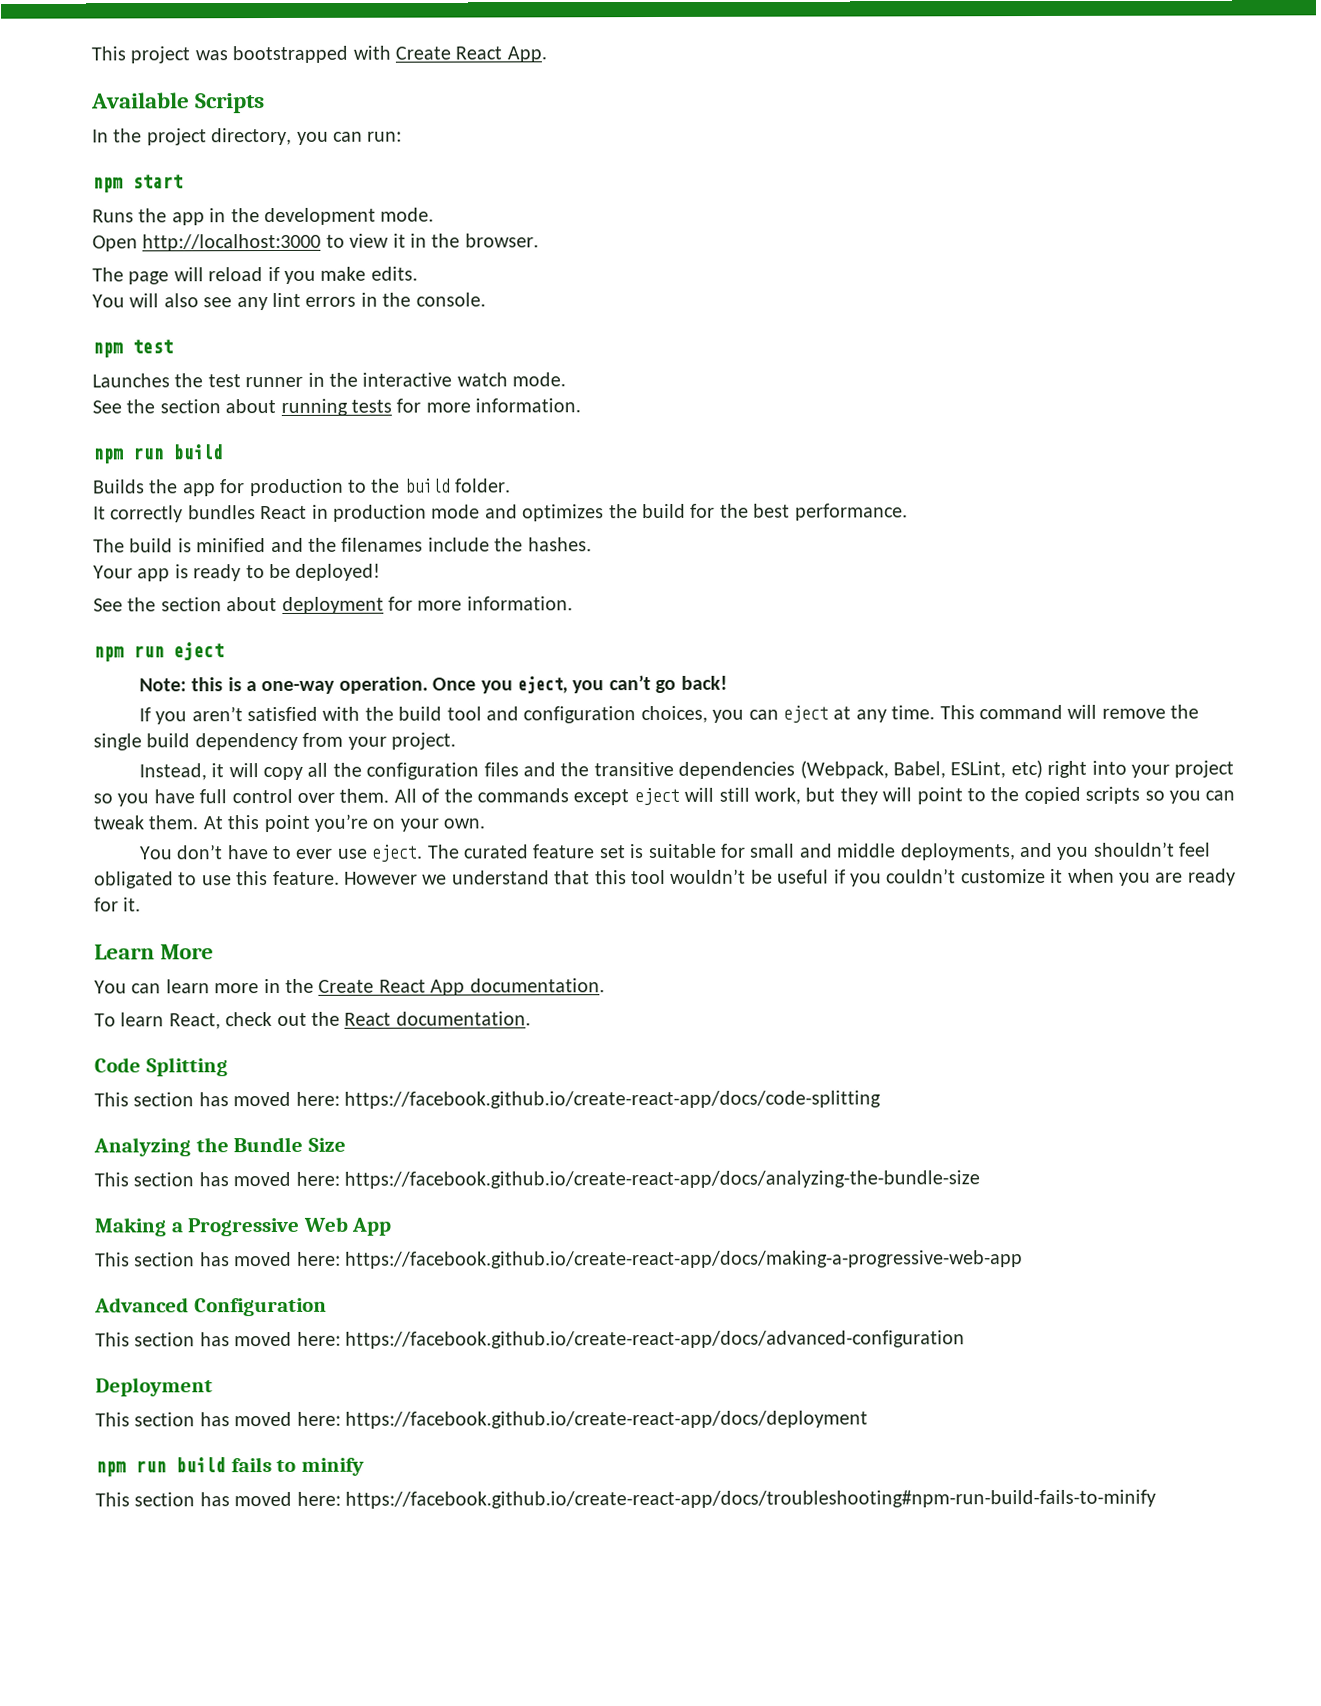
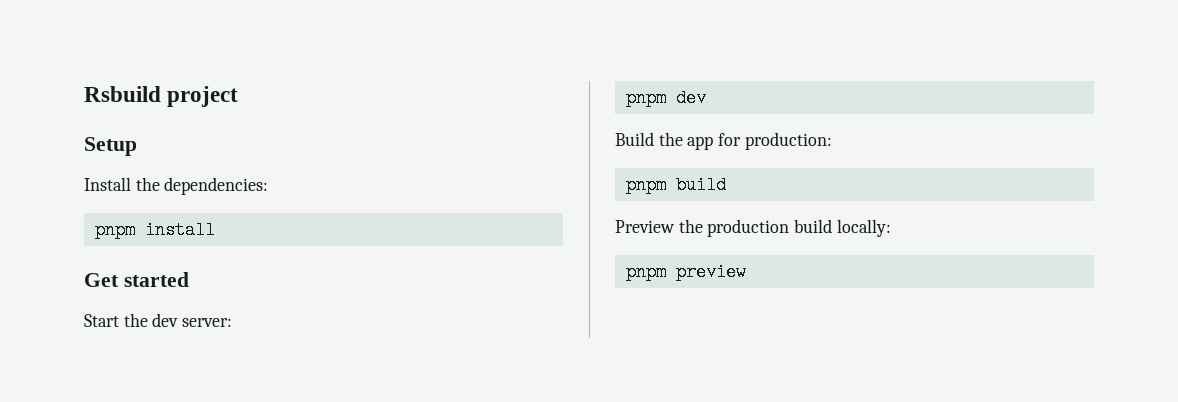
- This project was bootstrapped with Create React App.
- Available Scripts
- In the project directory, you can run:
- npm start
- Runs the app in the development mode.
- Open http://localhost:3000 to view it in the browser.
- The page will reload if you make edits.
- You will also see any lint errors in the console.
- npm test
- Launches the test runner in the interactive watch mode.
- See the section about running tests for more information.
- npm run build
- Builds the app for production to the build folder.
- It correctly bundles React in production mode and optimizes the build for the best performance.
- The build is minified and the filenames include the hashes.
- Your app is ready to be deployed!
- See the section about deployment for more information.
- npm run eject
- Note: this is a one-way operation. Once you eject, you can’t go back!
- If you aren’t satisfied with the build tool and configuration choices, you can eject at any time. This command will remove the single build dependency from your project.
- Instead, it will copy all the configuration files and the transitive dependencies (Webpack, Babel, ESLint, etc) right into your project so you have full control over them. All of the commands except eject will still work, but they will point to the copied scripts so you can tweak them. At this point you’re on your own.
- You don’t have to ever use eject. The curated feature set is suitable for small and middle deployments, and you shouldn’t feel obligated to use this feature. However we understand that this tool wouldn’t be useful if you couldn’t customize it when you are ready for it.
- Learn More
- You can learn more in the Create React App documentation.
- To learn React, check out the React documentation.
- Code Splitting
- This section has moved here: https://facebook.github.io/create-react-app/docs/code-splitting
- Analyzing the Bundle Size
- This section has moved here: https://facebook.github.io/create-react-app/docs/analyzing-the-bundle-size
- Making a Progressive Web App
- This section has moved here: https://facebook.github.io/create-react-app/docs/making-a-progressive-web-app
- Advanced Configuration
- This section has moved here: https://facebook.github.io/create-react-app/docs/advanced-configuration
- Deployment
- This section has moved here: https://facebook.github.io/create-react-app/docs/deployment
- npm run build fails to minify
- This section has moved here: https://facebook.github.io/create-react-app/docs/troubleshooting#npm-run-build-fails-to-minify
+ Rsbuild project
+ Setup
+ Install the dependencies:
+ pnpm install
+ Get started
+ Start the dev server:
+ pnpm dev
+ Build the app for production:
+ pnpm build
+ Preview the production build locally:
+ pnpm preview

